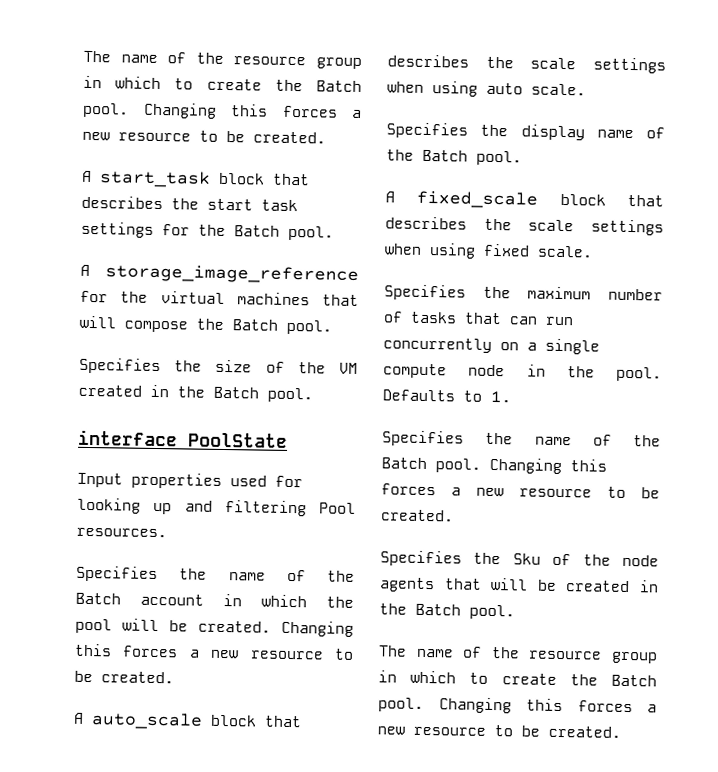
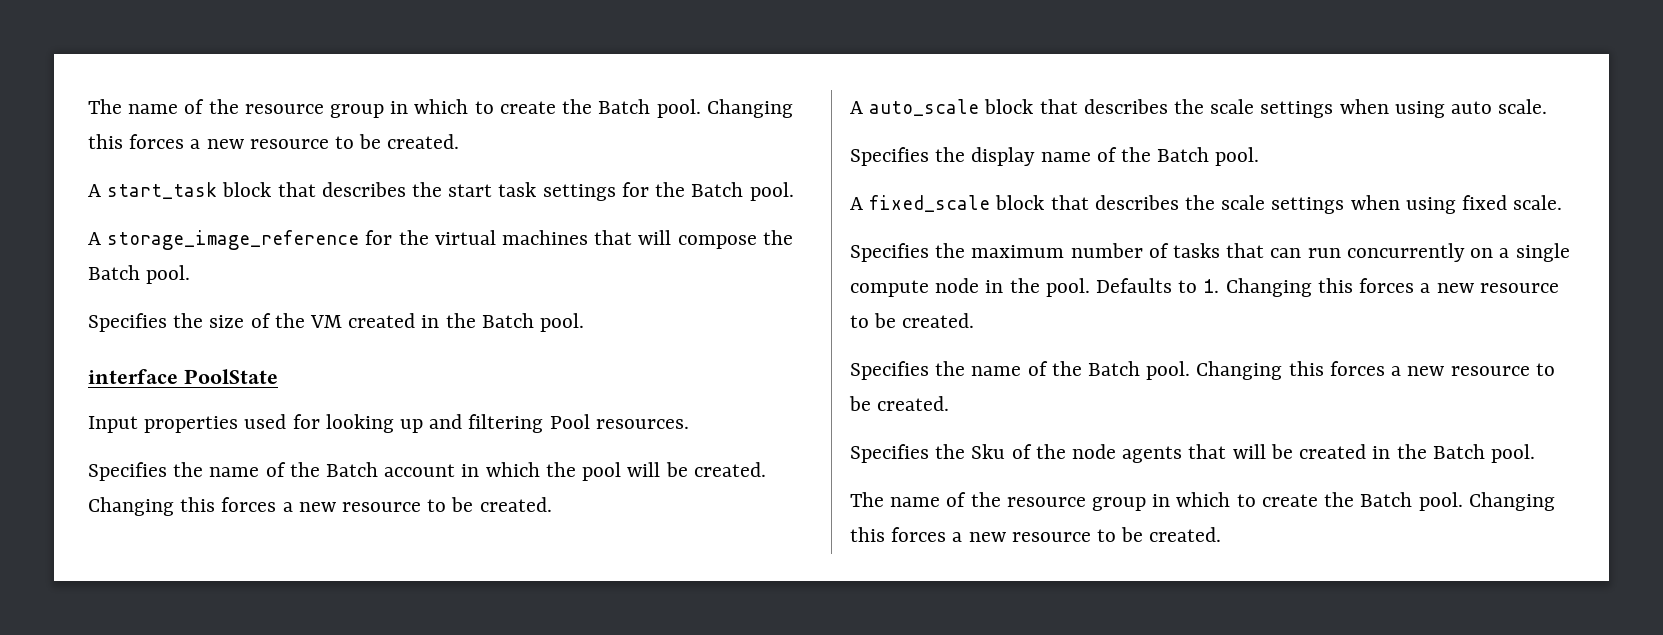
- Defaults to 1.
+ Defaults to 1. Changing this forces a new resource to be created.

